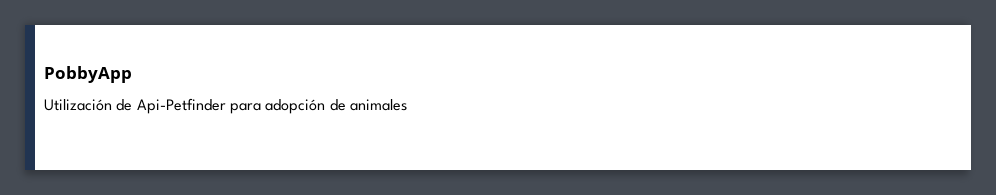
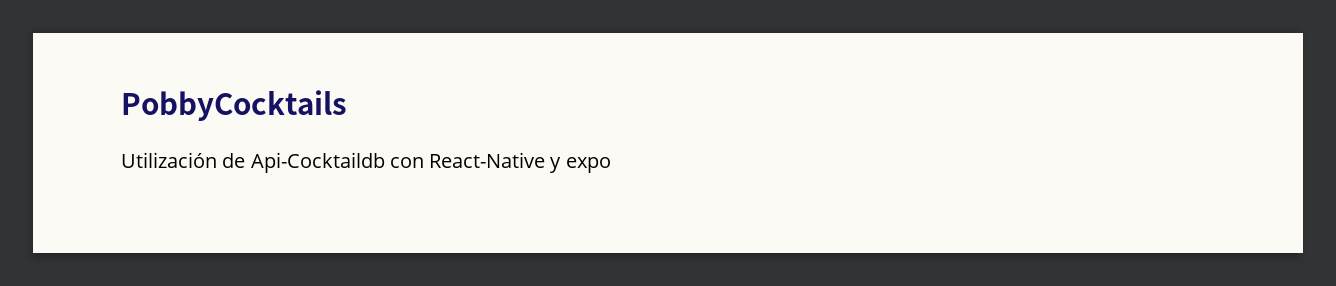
- PobbyApp
+ PobbyCocktails
- Utilización de Api-Petfinder para adopción de animales
+ Utilización de Api-Cocktaildb con React-Native y expo

